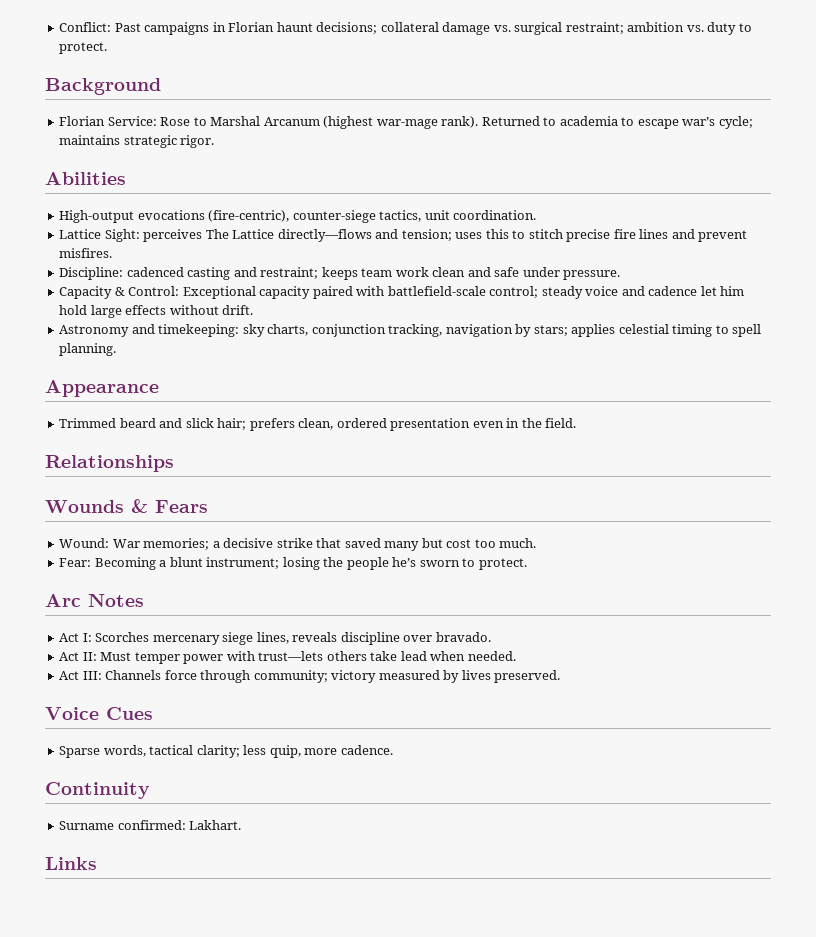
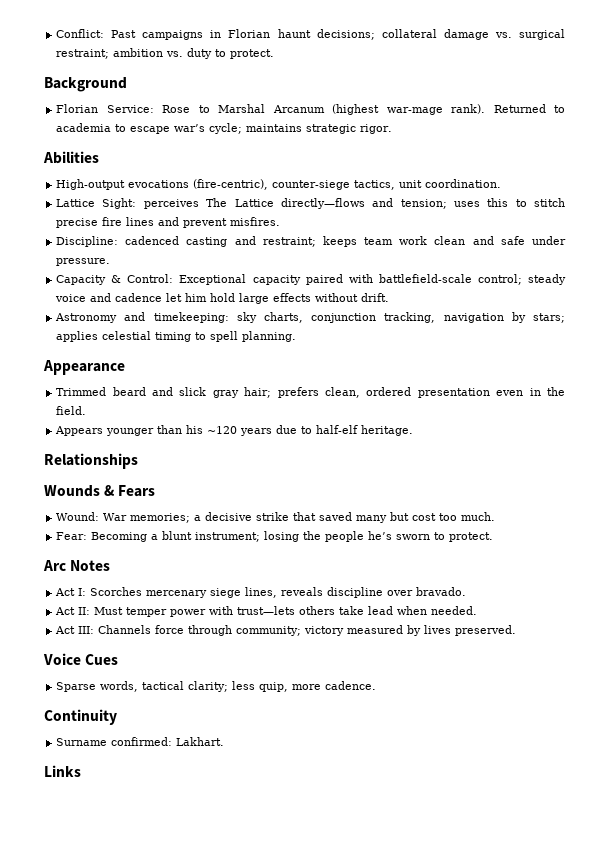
- Trimmed beard and slick hair; prefers clean, ordered presentation even in the field.
+ Trimmed beard and slick gray hair; prefers clean, ordered presentation even in the field.
+ Appears younger than his ~120 years due to half-elf heritage.

